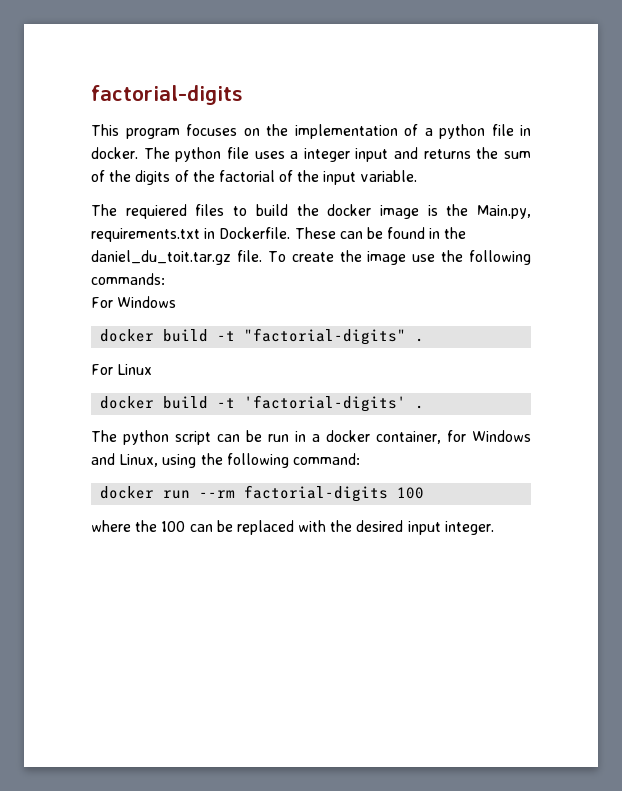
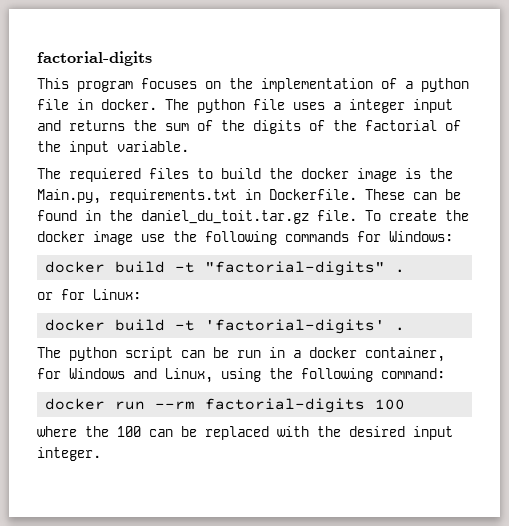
- To create the image use the following commands:
- For Windows
+ To create the docker image use the following commands for Windows:
- For Linux
+ or for Linux:

